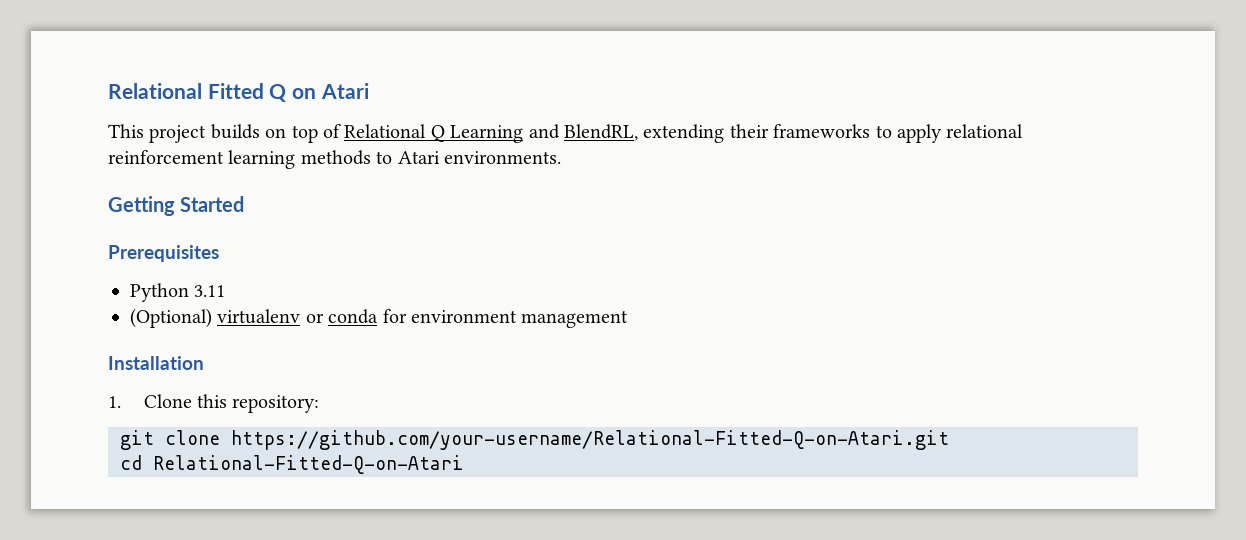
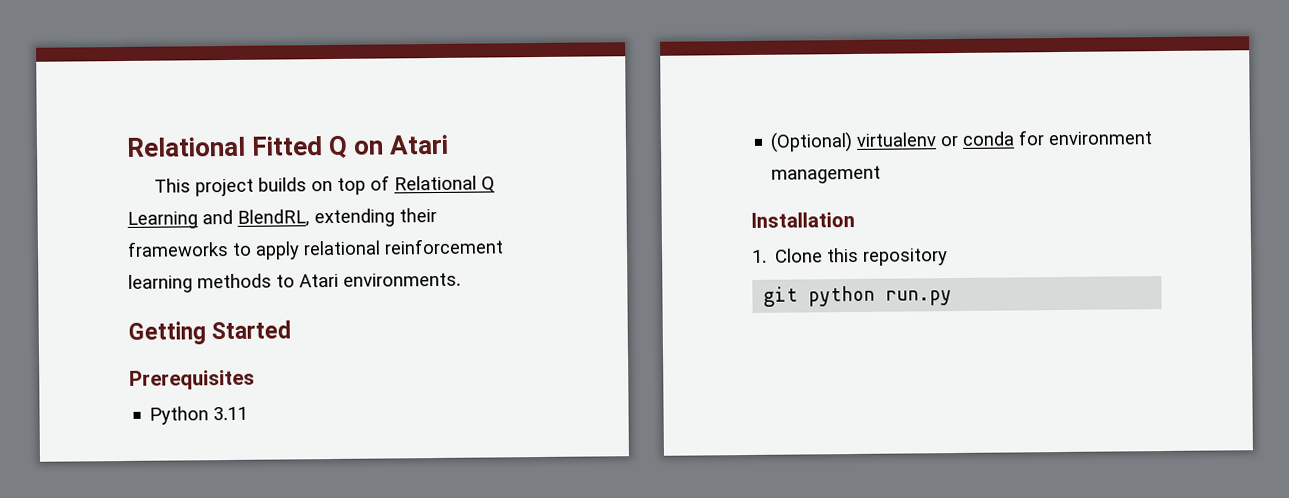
- 1. Clone this repository:
+ 1. Clone this repository
- git clone https://github.com/your-username/Relational-Fitted-Q-on-Atari.git
- cd Relational-Fitted-Q-on-Atari
+ git python run.py

